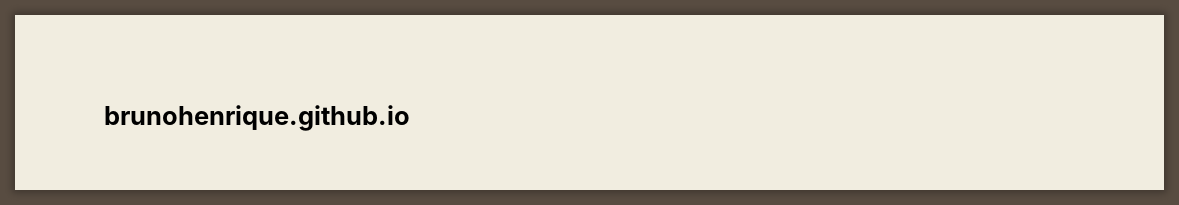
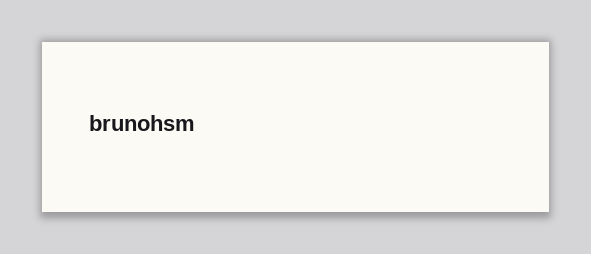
- brunohenrique.github.io
+ brunohsm

